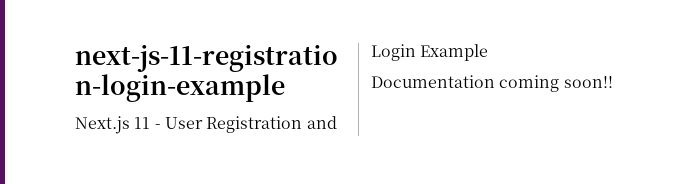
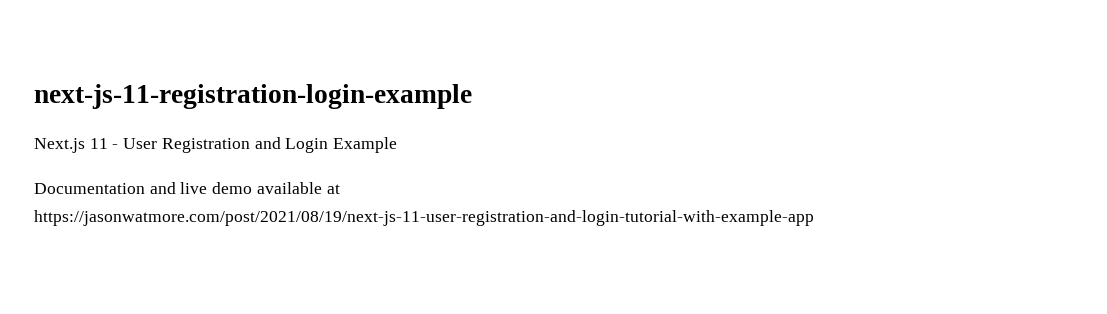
- Documentation coming soon!!
+ Documentation and live demo available at https://jasonwatmore.com/post/2021/08/19/next-js-11-user-registration-and-login-tutorial-with-example-app

